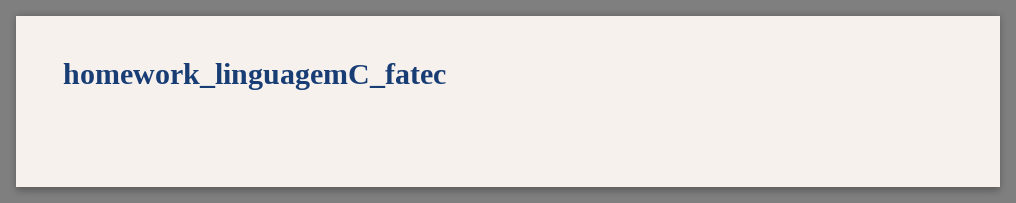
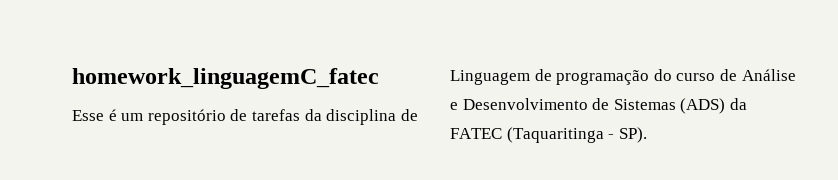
+ Esse é um repositório de tarefas da disciplina de Linguagem de programação do curso de Análise e Desenvolvimento de Sistemas (ADS) da FATEC (Taquaritinga - SP).

